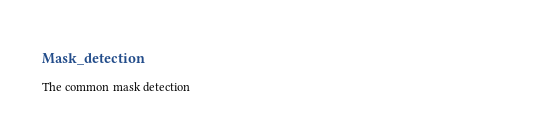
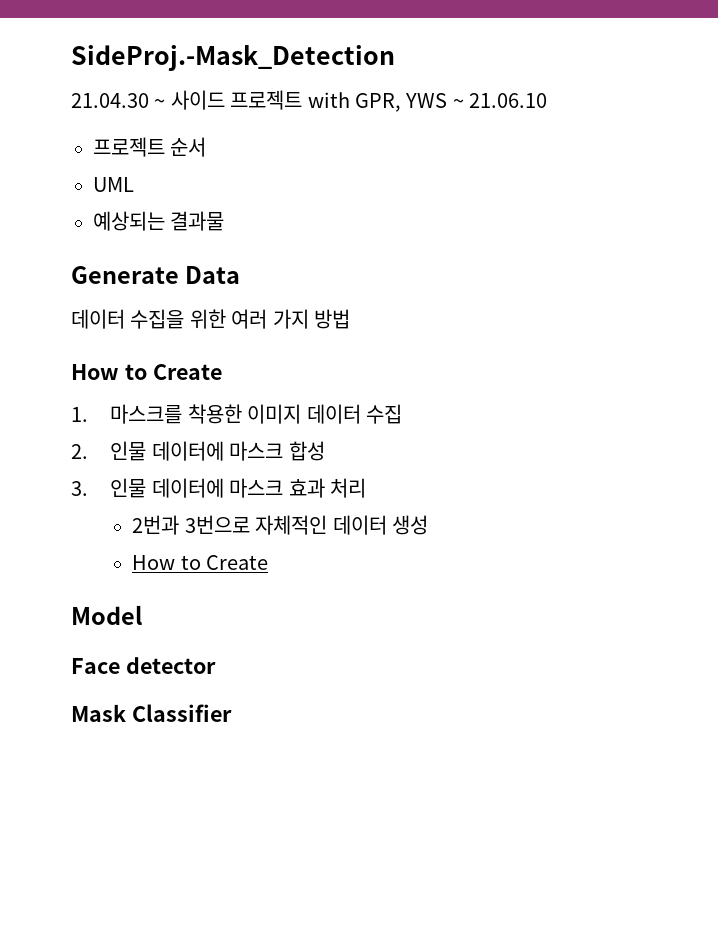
- Mask_detection
- The common mask detection
+ SideProj.-Mask_Detection
+ 21.04.30 ~ 사이드 프로젝트 with GPR, YWS ~ 21.06.10
+ 프로젝트 순서
+ UML
+ 예상되는 결과물
+ Generate Data
+ 데이터 수집을 위한 여러 가지 방법
+ How to Create
+ 1. 마스크를 착용한 이미지 데이터 수집
+ 2. 인물 데이터에 마스크 합성
+ 3. 인물 데이터에 마스크 효과 처리
+ 2번과 3번으로 자체적인 데이터 생성
+ How to Create
+ Model
+ Face detector
+ Mask Classifier

